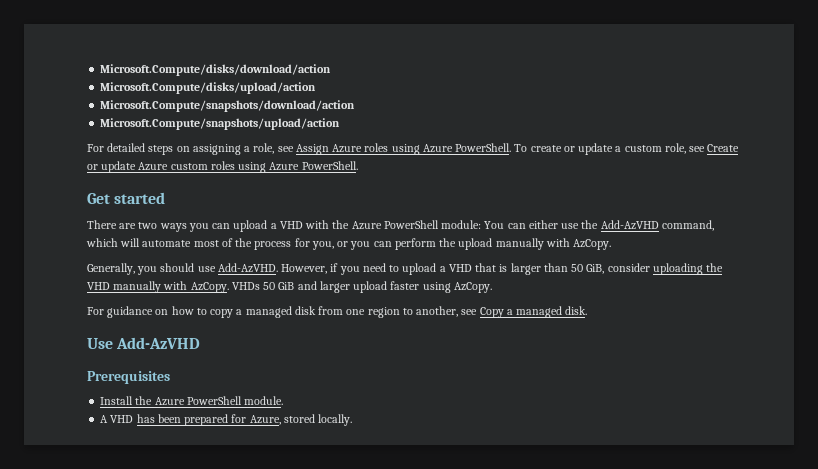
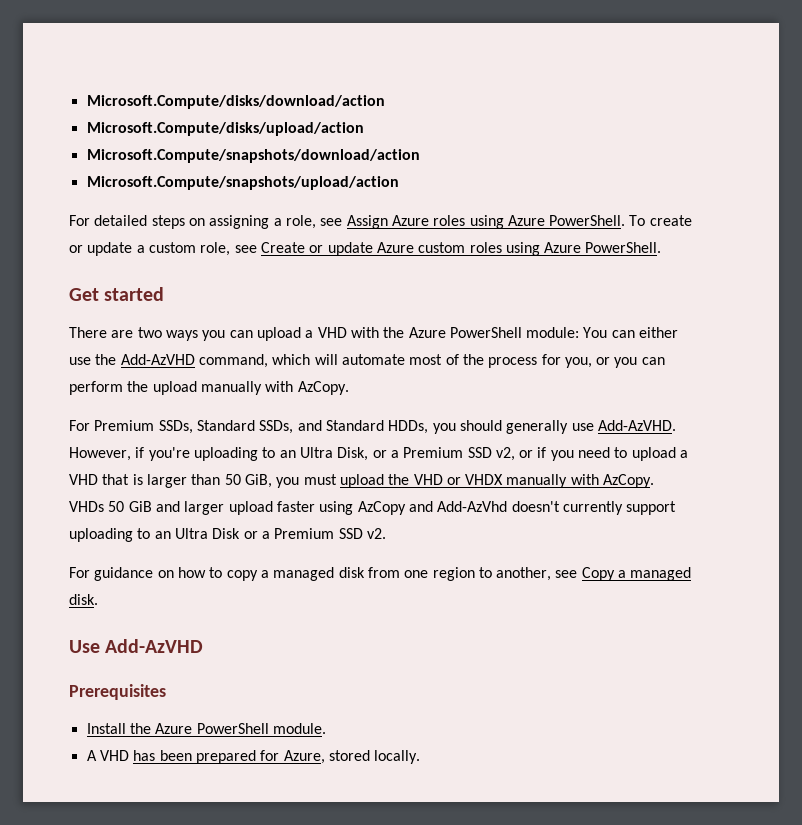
- Generally, you should use Add-AzVHD.
+ For Premium SSDs, Standard SSDs, and Standard HDDs, you should generally use Add-AzVHD.
- However, if you need to upload a VHD that is larger than 50 GiB, consider uploading the VHD manually with AzCopy.
+ However, if you're uploading to an Ultra Disk, or a Premium SSD v2, or if you need to upload a VHD that is larger than 50 GiB, you must upload the VHD or VHDX manually with AzCopy.
- VHDs 50 GiB and larger upload faster using AzCopy.
+ VHDs 50 GiB and larger upload faster using AzCopy and Add-AzVhd doesn't currently support uploading to an Ultra Disk or a Premium SSD v2.

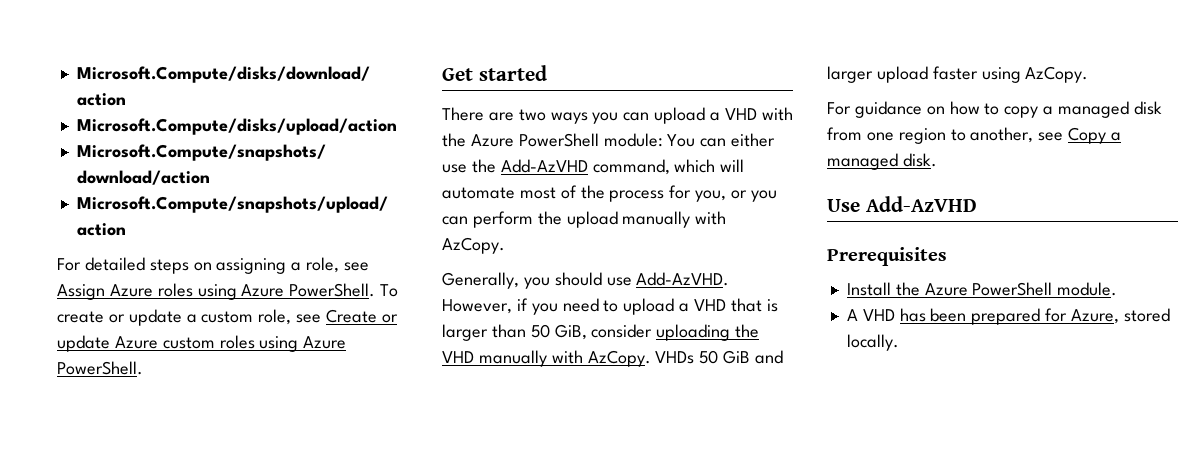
- For Premium SSDs, Standard SSDs, and Standard HDDs, you should generally use Add-AzVHD.
+ Generally, you should use Add-AzVHD.
- However, if you're uploading to an Ultra Disk, or a Premium SSD v2, or if you need to upload a VHD that is larger than 50 GiB, you must upload the VHD or VHDX manually with AzCopy.
+ However, if you need to upload a VHD that is larger than 50 GiB, consider uploading the VHD manually with AzCopy.
- VHDs 50 GiB and larger upload faster using AzCopy and Add-AzVhd doesn't currently support uploading to an Ultra Disk or a Premium SSD v2.
+ VHDs 50 GiB and larger upload faster using AzCopy.

